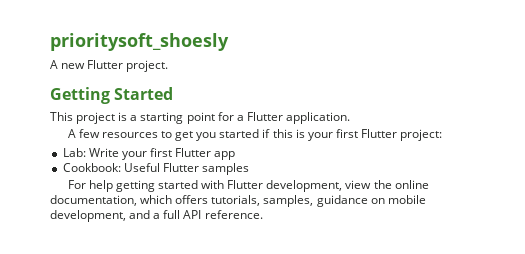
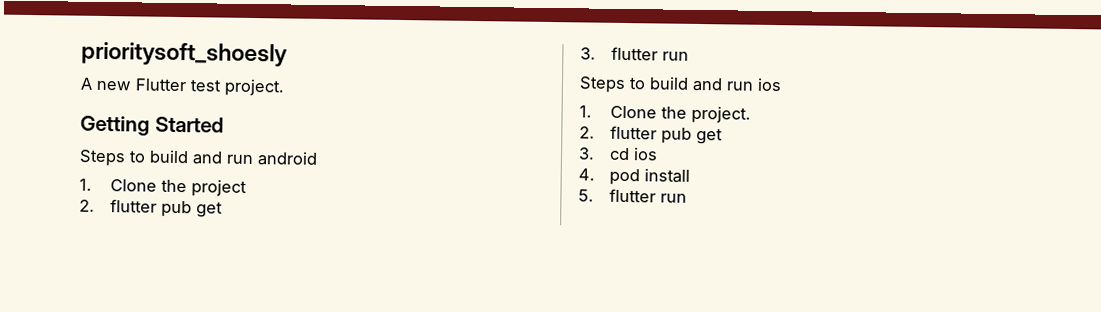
- A new Flutter project.
+ A new Flutter test project.
- This project is a starting point for a Flutter application.
- A few resources to get you started if this is your first Flutter project:
- Lab: Write your first Flutter app
- Cookbook: Useful Flutter samples
- For help getting started with Flutter development, view the online documentation, which offers tutorials, samples, guidance on mobile development, and a full API reference.
+ Steps to build and run android
+ 1. Clone the project
+ 2. flutter pub get
+ 3. flutter run
+ Steps to build and run ios
+ 1. Clone the project.
+ 2. flutter pub get
+ 3. cd ios
+ 4. pod install
+ 5. flutter run

